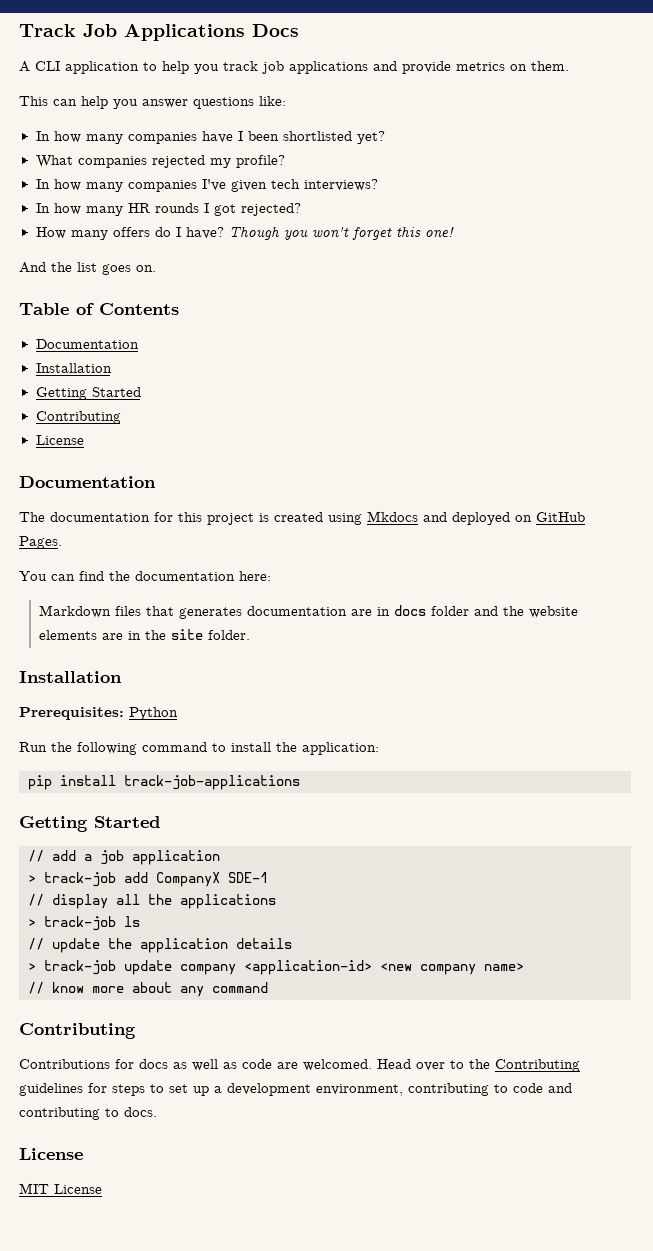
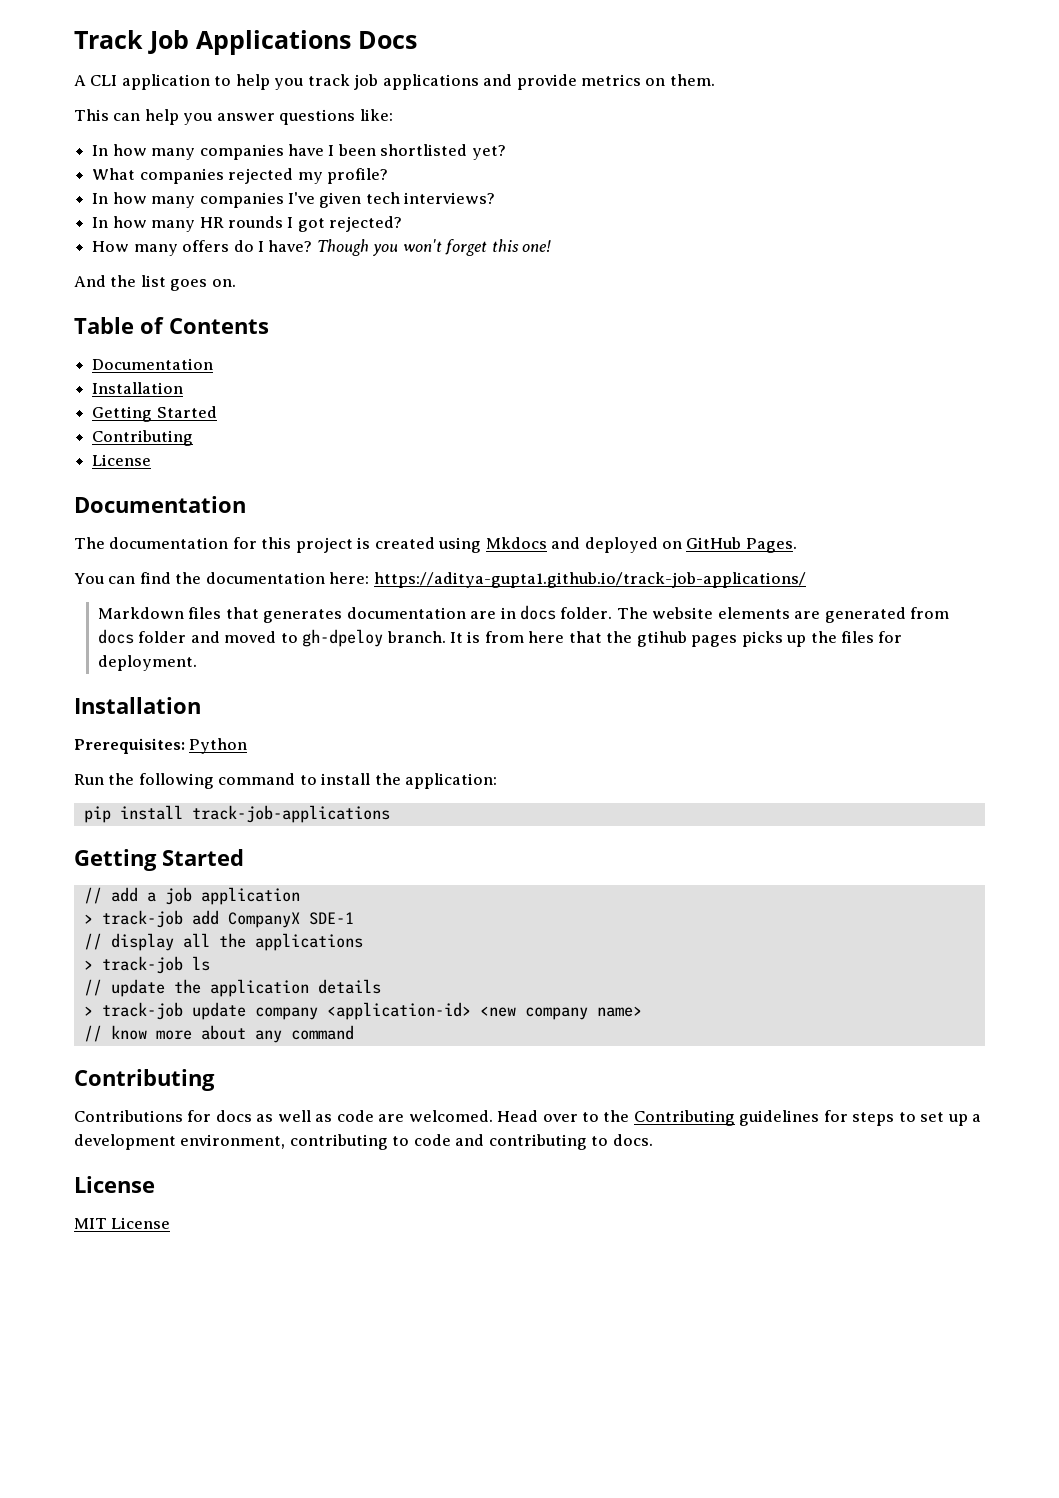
- You can find the documentation here:
+ You can find the documentation here: https://aditya-gupta1.github.io/track-job-applications/
- Markdown files that generates documentation are in docs folder and the website elements are in the site folder.
+ Markdown files that generates documentation are in docs folder. The website elements are generated from docs folder and moved to gh-dpeloy branch. It is from here that the gtihub pages picks up the files for deployment.

